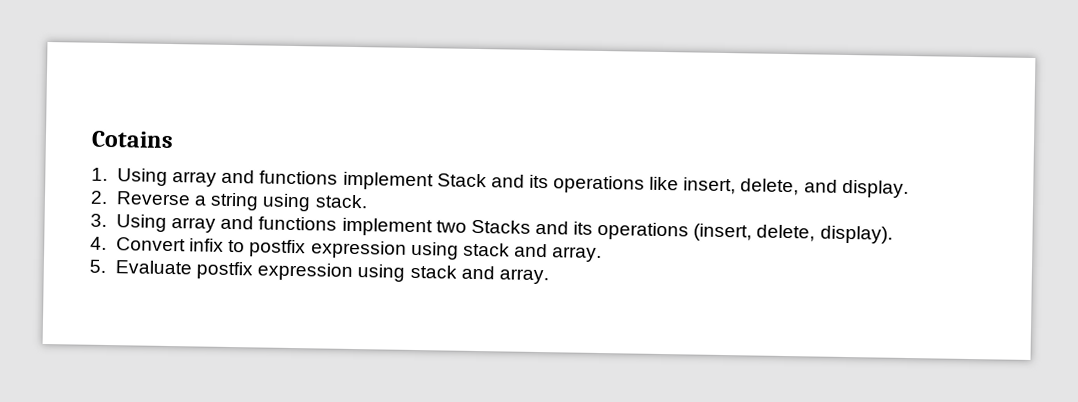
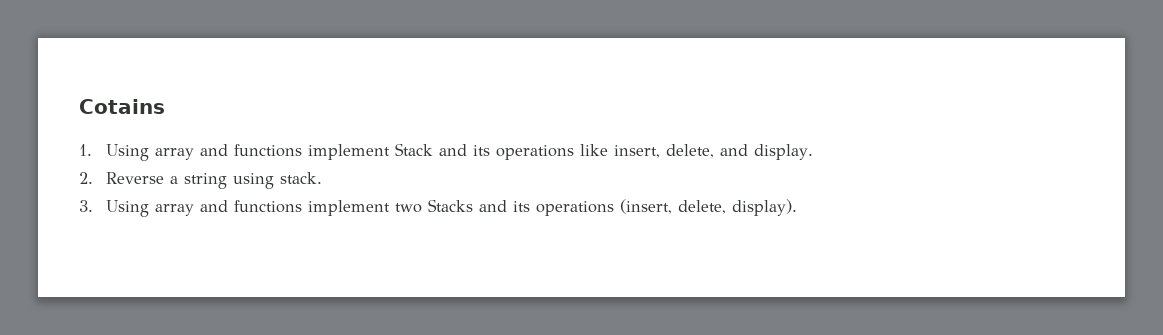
- 4. Convert infix to postfix expression using stack and array.
- 5. Evaluate postfix expression using stack and array.

